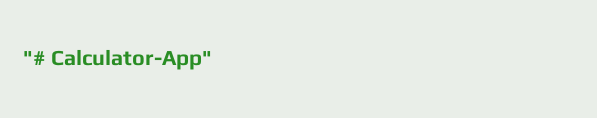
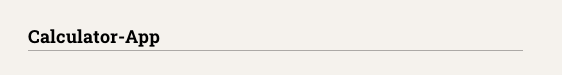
- "# Calculator-App"
+ Calculator-App

